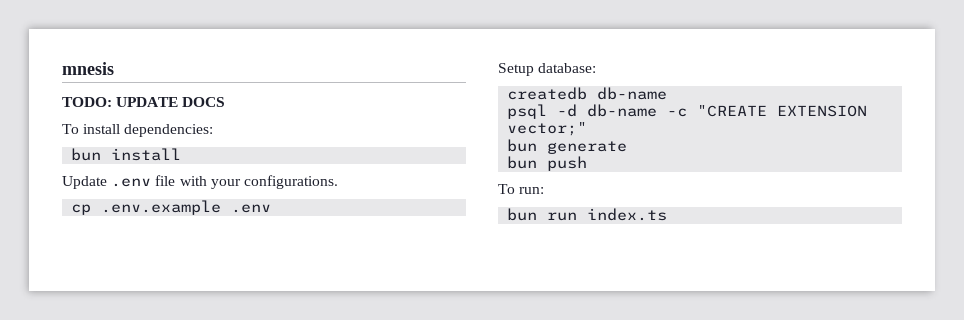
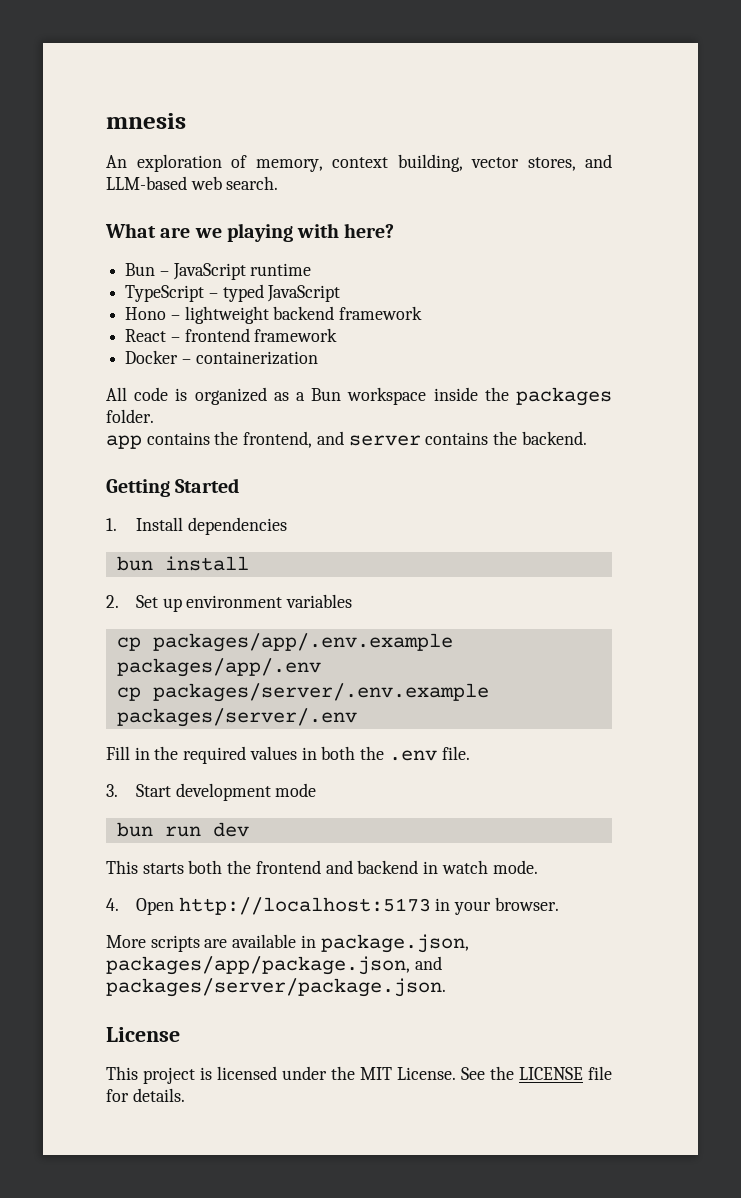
- TODO: UPDATE DOCS
- To install dependencies:
+ An exploration of memory, context building, vector stores, and LLM-based web search.
+ What are we playing with here?
+ Bun – JavaScript runtime
+ TypeScript – typed JavaScript
+ Hono – lightweight backend framework
+ React – frontend framework
+ Docker – containerization
+ All code is organized as a Bun workspace inside the packages folder.
+ app contains the frontend, and server contains the backend.
+ Getting Started
+ 1. Install dependencies
  bun install
- Update .env file with your configurations.
- cp .env.example .env
- Setup database:
- createdb db-name
- psql -d db-name -c "CREATE EXTENSION vector;"
- bun generate
- bun push
- To run:
- bun run index.ts
+ 2. Set up environment variables
+ cp packages/app/.env.example packages/app/.env
+ cp packages/server/.env.example packages/server/.env
+ Fill in the required values in both the .env file.
+ 3. Start development mode
+ bun run dev
+ This starts both the frontend and backend in watch mode.
+ 4. Open http://localhost:5173 in your browser.
+ More scripts are available in package.json, packages/app/package.json, and packages/server/package.json.
+ License
+ This project is licensed under the MIT License. See the LICENSE file for details.

